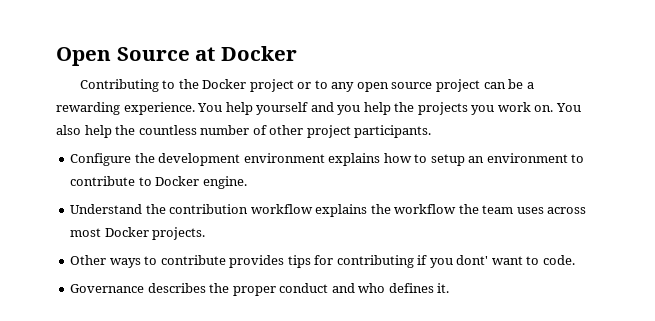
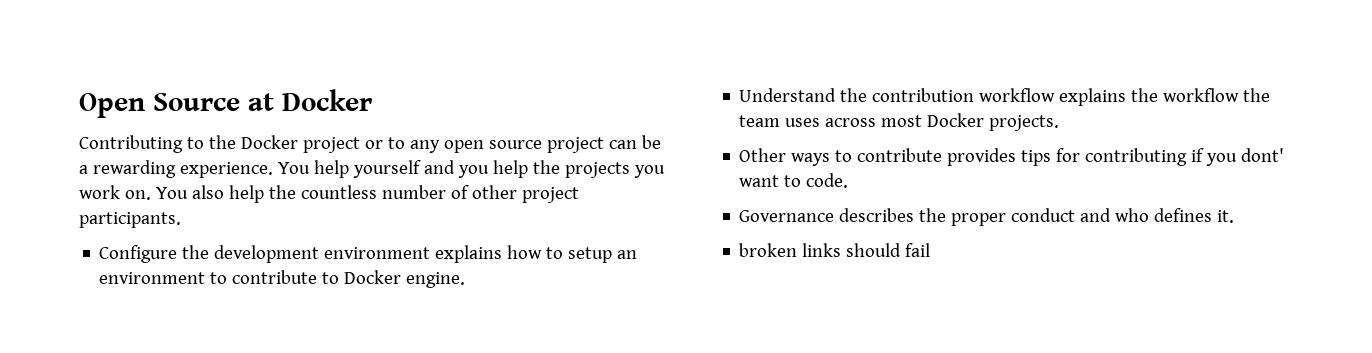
+ broken links should fail

